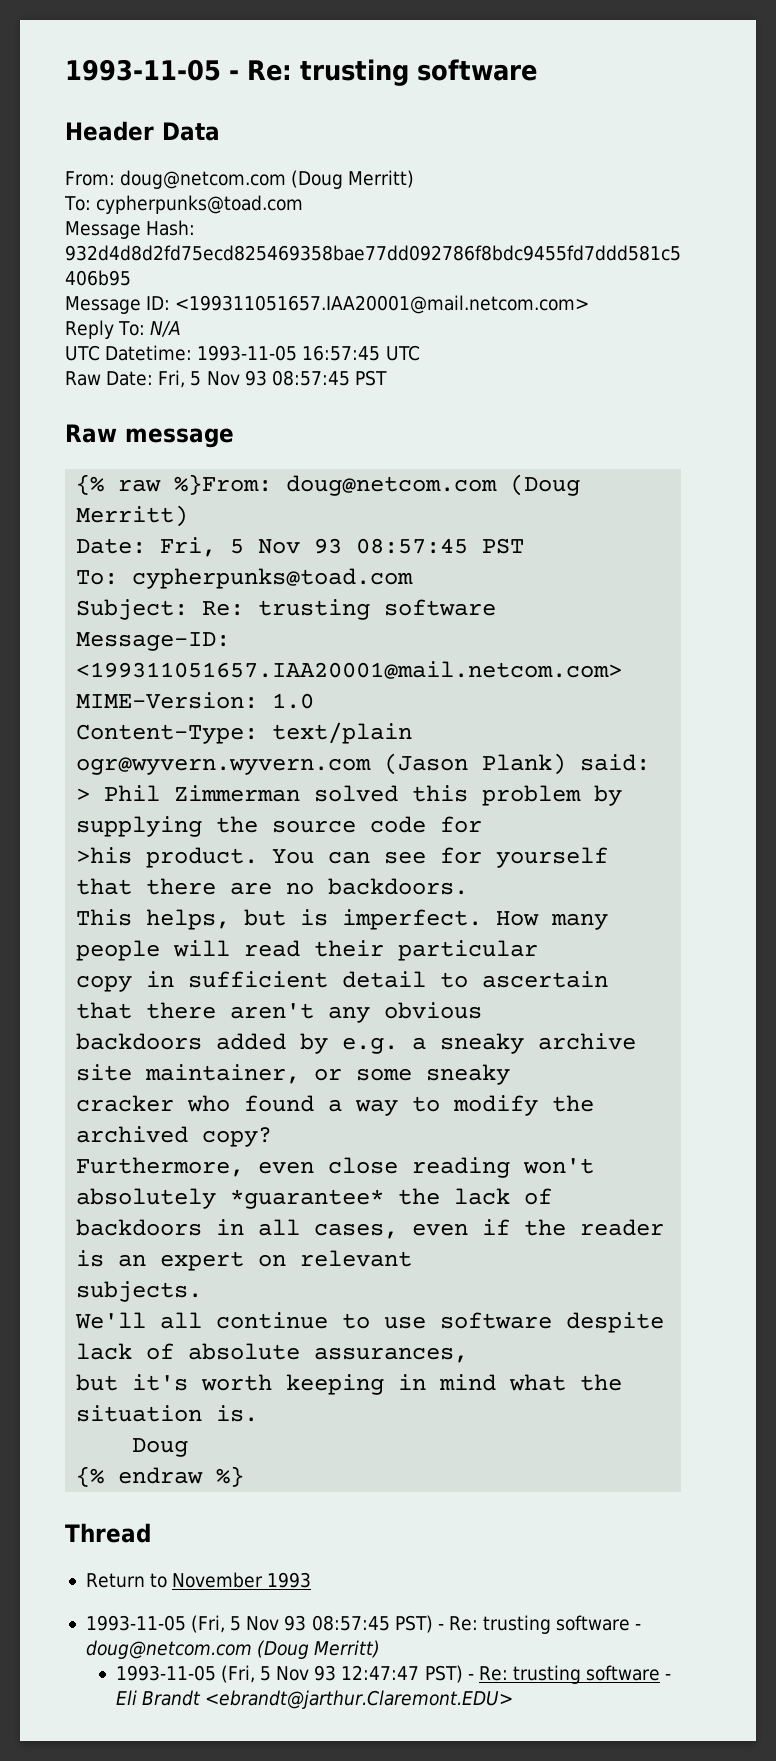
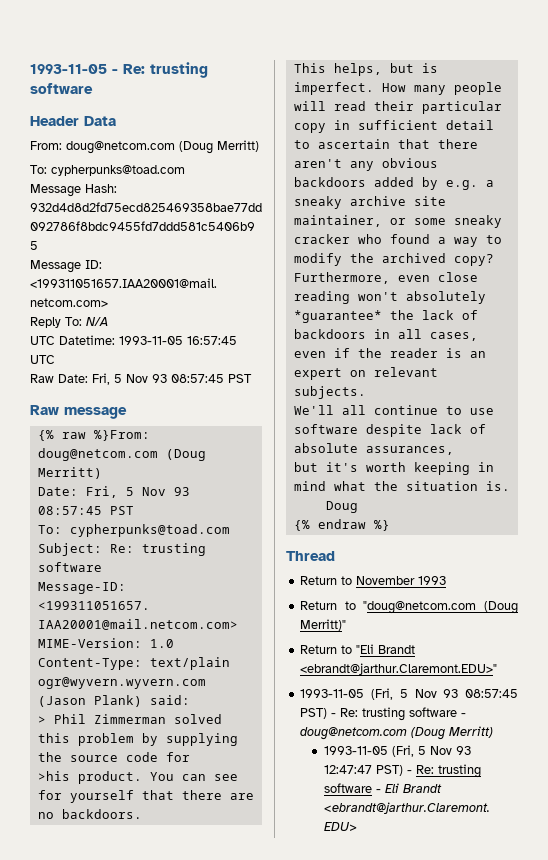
+ Return to "doug@netcom.com (Doug Merritt)"
+ Return to "Eli Brandt <ebrandt@jarthur.Claremont.EDU>"

